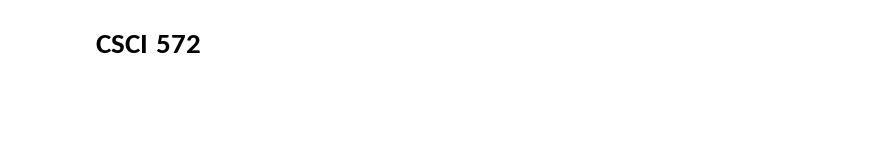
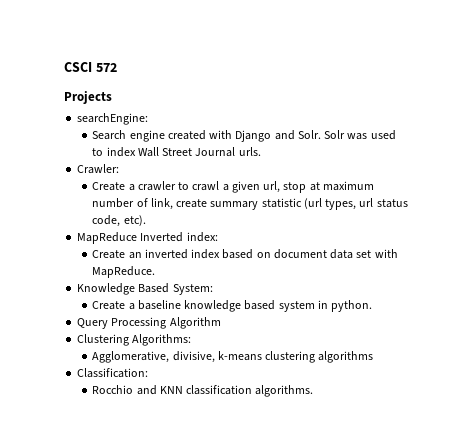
+ Projects
+ searchEngine:
+ Search engine created with Django and Solr. Solr was used to index Wall Street Journal urls.
+ Crawler:
+ Create a crawler to crawl a given url, stop at maximum number of link, create summary statistic (url types, url status code, etc).
+ MapReduce Inverted index:
+ Create an inverted index based on document data set with MapReduce.
+ Knowledge Based System:
+ Create a baseline knowledge based system in python.
+ Query Processing Algorithm
+ Clustering Algorithms:
+ Agglomerative, divisive, k-means clustering algorithms
+ Classification:
+ Rocchio and KNN classification algorithms.

